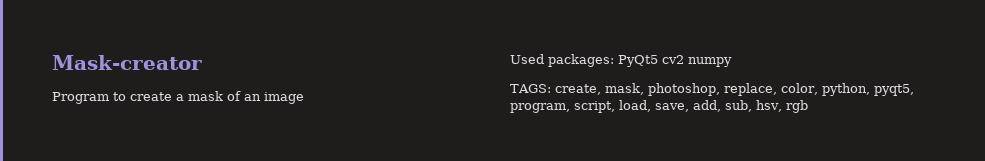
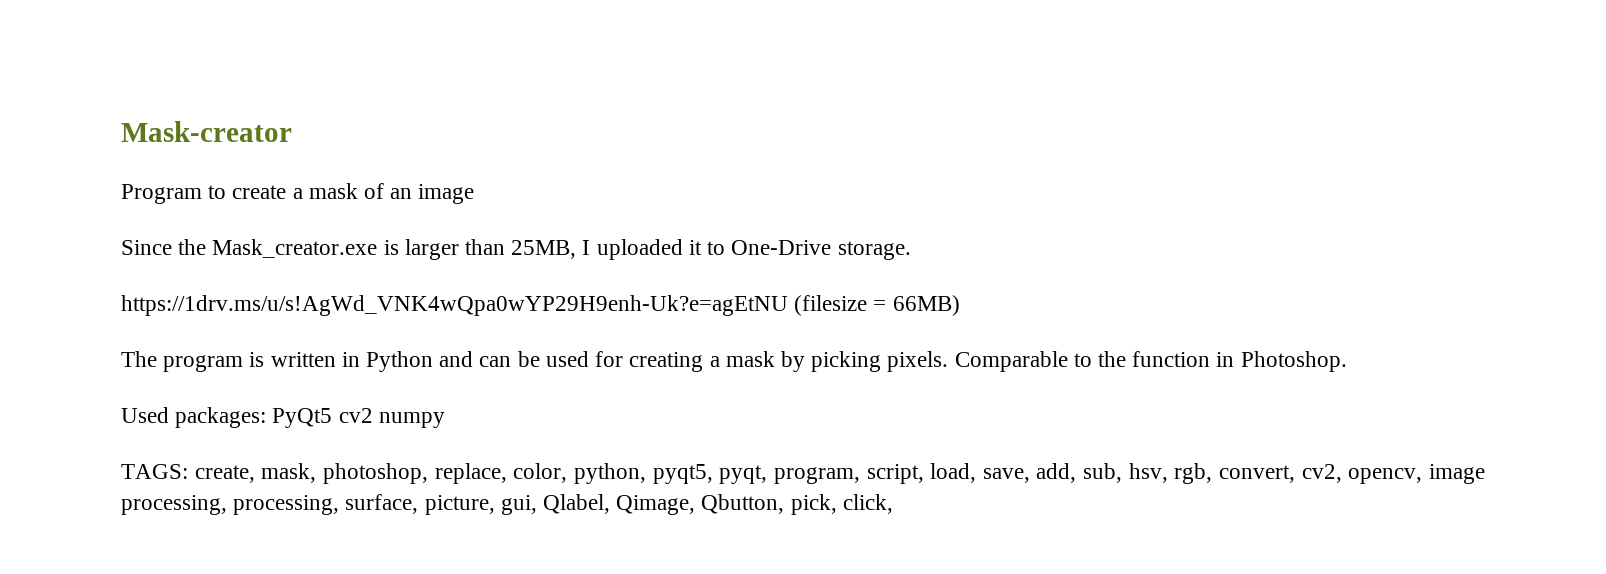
+ Since the Mask_creator.exe is larger than 25MB, I uploaded it to One-Drive storage.
+ https://1drv.ms/u/s!AgWd_VNK4wQpa0wYP29H9enh-Uk?e=agEtNU (filesize = 66MB)
+ The program is written in Python and can be used for creating a mask by picking pixels. Comparable to the function in Photoshop.
- TAGS: create, mask, photoshop, replace, color, python, pyqt5, program, script, load, save, add, sub, hsv, rgb
+ TAGS: create, mask, photoshop, replace, color, python, pyqt5, pyqt, program, script, load, save, add, sub, hsv, rgb, convert, cv2, opencv, image processing, processing, surface, picture, gui, Qlabel, Qimage, Qbutton, pick, click,

